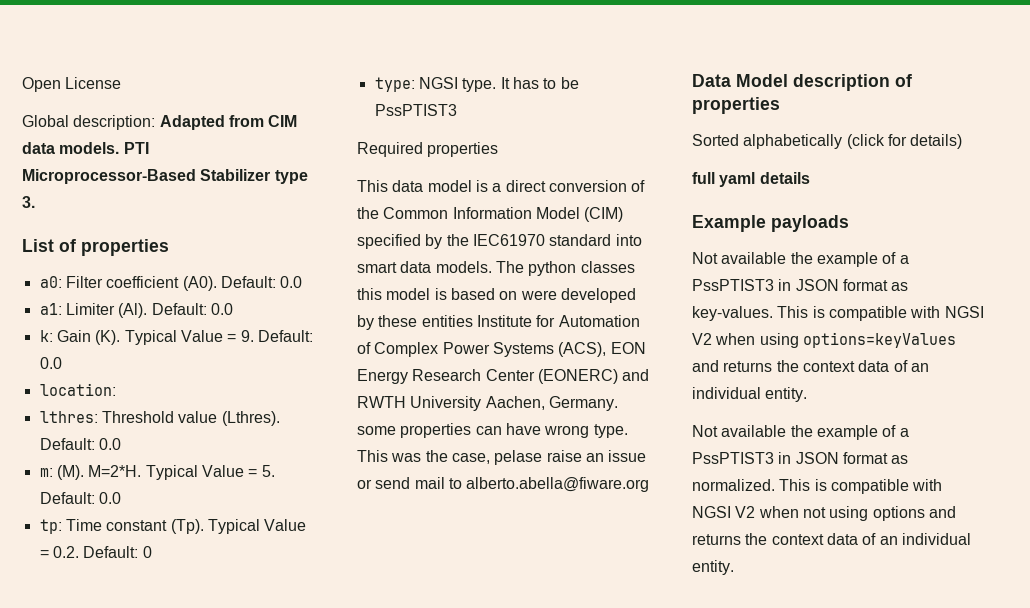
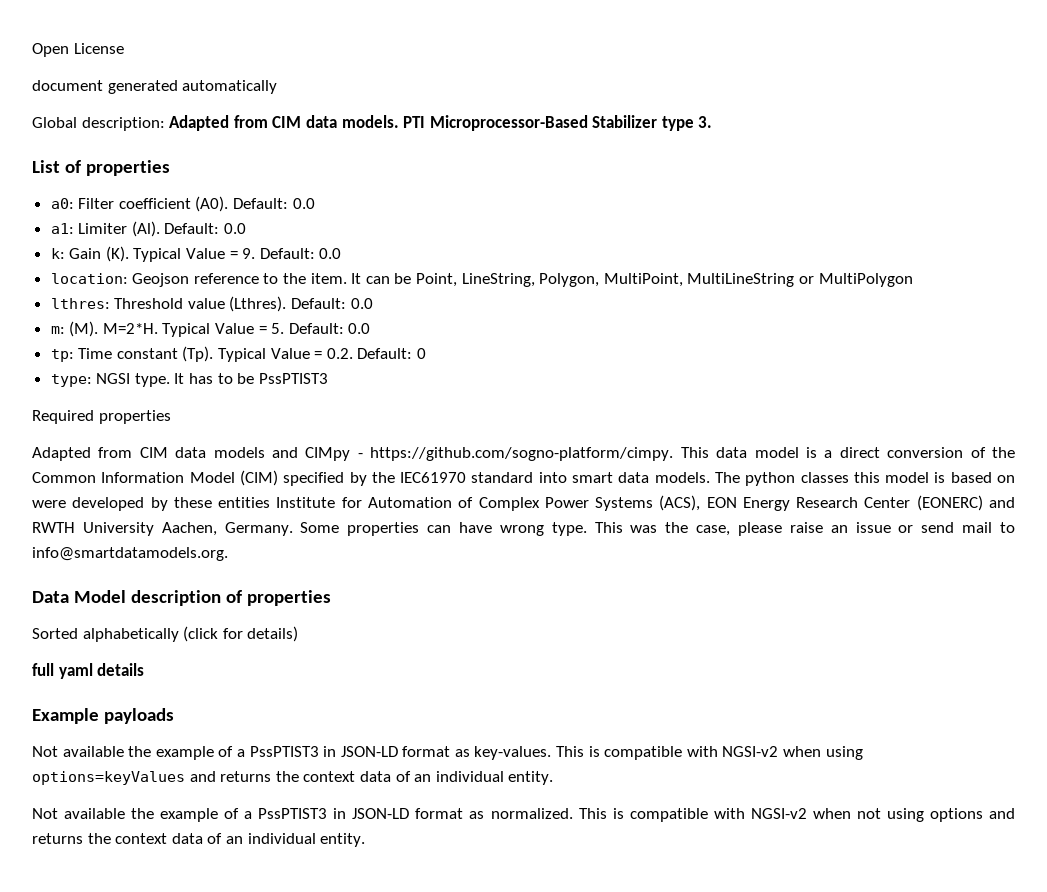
+ document generated automatically
- location:
+ location: Geojson reference to the item. It can be Point, LineString, Polygon, MultiPoint, MultiLineString or MultiPolygon
- This data model is a direct conversion of the Common Information Model (CIM) specified by the IEC61970 standard into smart data models.
+ Adapted from CIM data models and CIMpy - https://github.com/sogno-platform/cimpy. This data model is a direct conversion of the Common Information Model (CIM) specified by the IEC61970 standard into smart data models.
- The python classes this model is based on were developed by these entities Institute for Automation of Complex Power Systems (ACS), EON Energy Research Center (EONERC) and RWTH University Aachen, Germany. some properties can have wrong type.
+ The python classes this model is based on were developed by these entities Institute for Automation of Complex Power Systems (ACS), EON Energy Research Center (EONERC) and RWTH University Aachen, Germany. Some properties can have wrong type.
- This was the case, pelase raise an issue or send mail to alberto.abella@fiware.org
+ This was the case, please raise an issue or send mail to info@smartdatamodels.org.
- Not available the example of a PssPTIST3 in JSON format as key-values.
+ Not available the example of a PssPTIST3 in JSON-LD format as key-values.
- This is compatible with NGSI V2 when using options=keyValues and returns the context data of an individual entity.
+ This is compatible with NGSI-v2 when using options=keyValues and returns the context data of an individual entity.
- Not available the example of a PssPTIST3 in JSON format as normalized.
+ Not available the example of a PssPTIST3 in JSON-LD format as normalized.
- This is compatible with NGSI V2 when not using options and returns the context data of an individual entity.
+ This is compatible with NGSI-v2 when not using options and returns the context data of an individual entity.

